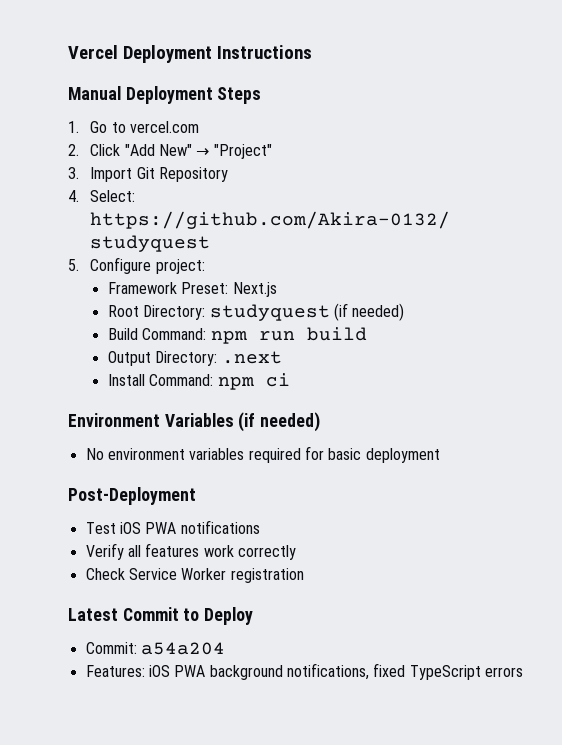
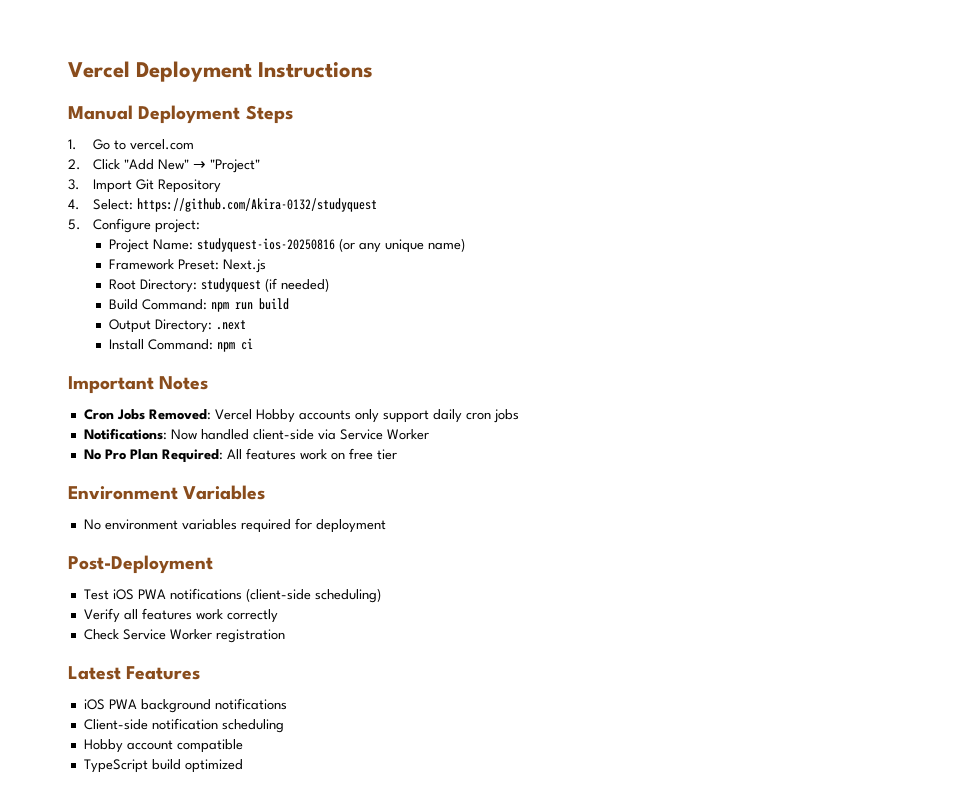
+ Project Name: studyquest-ios-20250816 (or any unique name)
+ Important Notes
+ Cron Jobs Removed: Vercel Hobby accounts only support daily cron jobs
+ Notifications: Now handled client-side via Service Worker
+ No Pro Plan Required: All features work on free tier
- Environment Variables (if needed)
+ Environment Variables
- No environment variables required for basic deployment
+ No environment variables required for deployment
- Test iOS PWA notifications
+ Test iOS PWA notifications (client-side scheduling)
- Latest Commit to Deploy
- Commit: a54a204
- Features: iOS PWA background notifications, fixed TypeScript errors
+ Latest Features
+ iOS PWA background notifications
+ Client-side notification scheduling
+ Hobby account compatible
+ TypeScript build optimized

